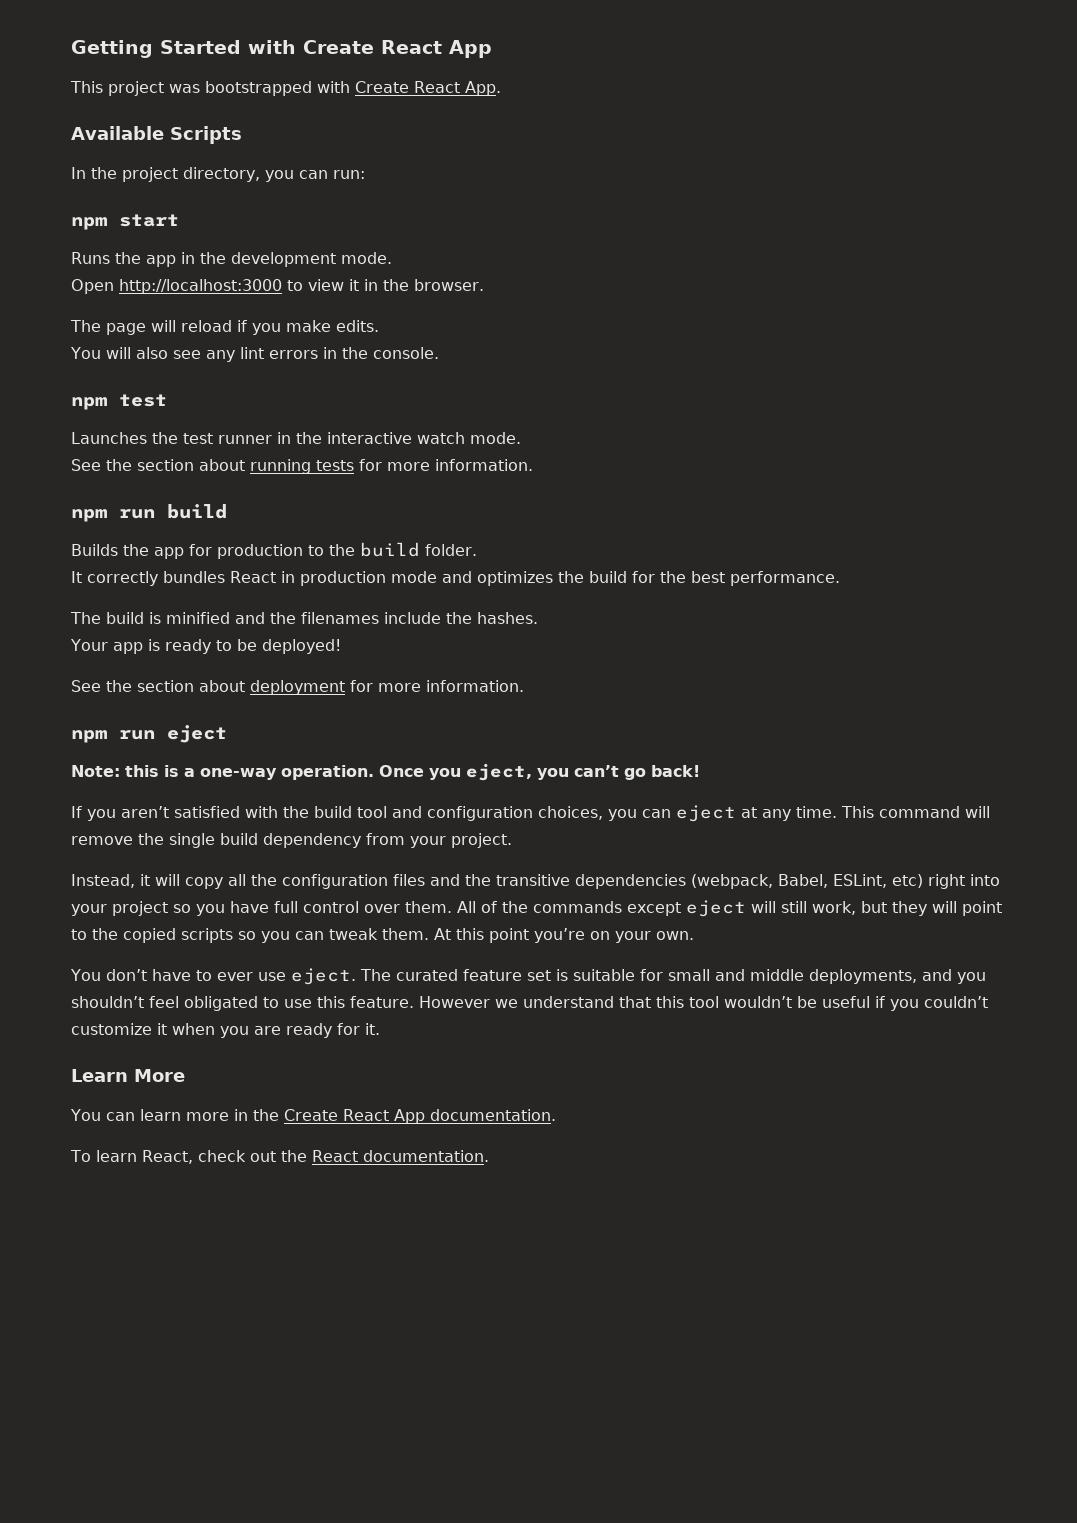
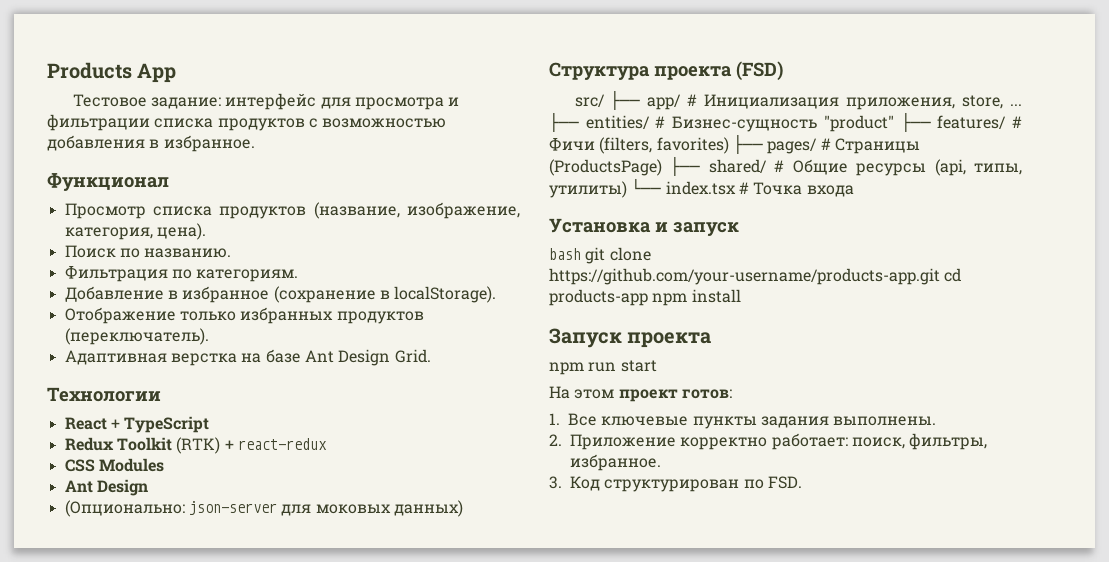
- Getting Started with Create React App
- This project was bootstrapped with Create React App.
- Available Scripts
- In the project directory, you can run:
- npm start
- Runs the app in the development mode.
- Open http://localhost:3000 to view it in the browser.
- The page will reload if you make edits.
- You will also see any lint errors in the console.
- npm test
- Launches the test runner in the interactive watch mode.
- See the section about running tests for more information.
- npm run build
- Builds the app for production to the build folder.
- It correctly bundles React in production mode and optimizes the build for the best performance.
- The build is minified and the filenames include the hashes.
- Your app is ready to be deployed!
- See the section about deployment for more information.
- npm run eject
- Note: this is a one-way operation. Once you eject, you can’t go back!
- If you aren’t satisfied with the build tool and configuration choices, you can eject at any time. This command will remove the single build dependency from your project.
- Instead, it will copy all the configuration files and the transitive dependencies (webpack, Babel, ESLint, etc) right into your project so you have full control over them. All of the commands except eject will still work, but they will point to the copied scripts so you can tweak them. At this point you’re on your own.
- You don’t have to ever use eject. The curated feature set is suitable for small and middle deployments, and you shouldn’t feel obligated to use this feature. However we understand that this tool wouldn’t be useful if you couldn’t customize it when you are ready for it.
- Learn More
- You can learn more in the Create React App documentation.
- To learn React, check out the React documentation.
+ Products App
+ Тестовое задание: интерфейс для просмотра и фильтрации списка продуктов с возможностью добавления в избранное.
+ Функционал
+ Просмотр списка продуктов (название, изображение, категория, цена).
+ Поиск по названию.
+ Фильтрация по категориям.
+ Добавление в избранное (сохранение в localStorage).
+ Отображение только избранных продуктов (переключатель).
+ Адаптивная верстка на базе Ant Design Grid.
+ Технологии
+ React + TypeScript
+ Redux Toolkit (RTK) + react-redux
+ CSS Modules
+ Ant Design
+ (Опционально: json-server для моковых данных)
+ Структура проекта (FSD)
+ src/ ├── app/ # Инициализация приложения, store, ... ├── entities/ # Бизнес-сущность "product" ├── features/ # Фичи (filters, favorites) ├── pages/ # Страницы (ProductsPage) ├── shared/ # Общие ресурсы (api, типы, утилиты) └── index.tsx # Точка входа
+ Установка и запуск
+ bash git clone https://github.com/your-username/products-app.git cd products-app npm install
+ Запуск проекта
+ npm run start
+ На этом проект готов:
+ 1. Все ключевые пункты задания выполнены.
+ 2. Приложение корректно работает: поиск, фильтры, избранное.
+ 3. Код структурирован по FSD.

